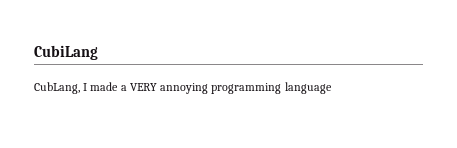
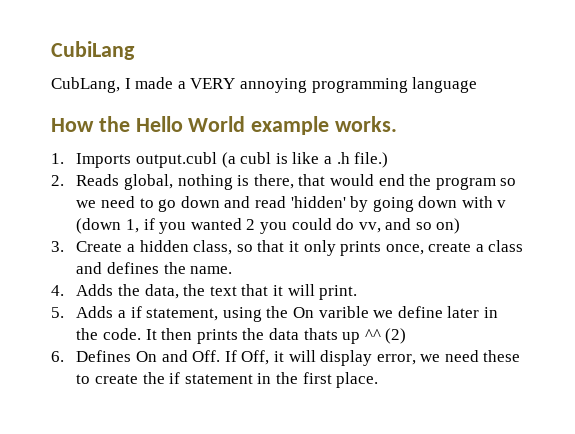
+ How the Hello World example works.
+ 1. Imports output.cubl (a cubl is like a .h file.)
+ 2. Reads global, nothing is there, that would end the program so we need to go down and read 'hidden' by going down with v (down 1, if you wanted 2 you could do vv, and so on)
+ 3. Create a hidden class, so that it only prints once, create a class and defines the name.
+ 4. Adds the data, the text that it will print.
+ 5. Adds a if statement, using the On varible we define later in the code. It then prints the data thats up ^^ (2)
+ 6. Defines On and Off. If Off, it will display error, we need these to create the if statement in the first place.

